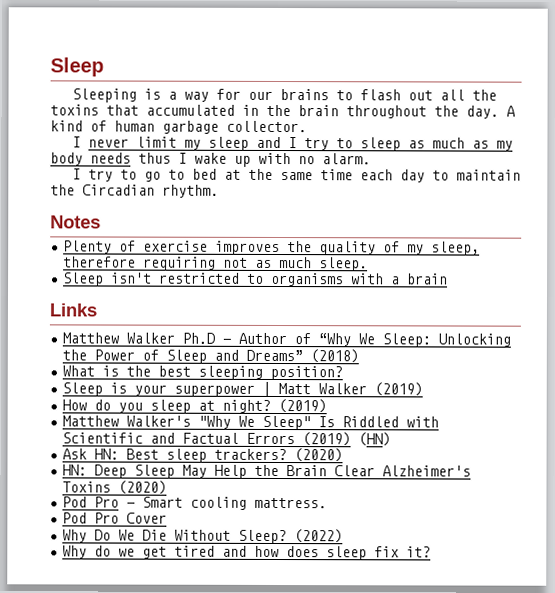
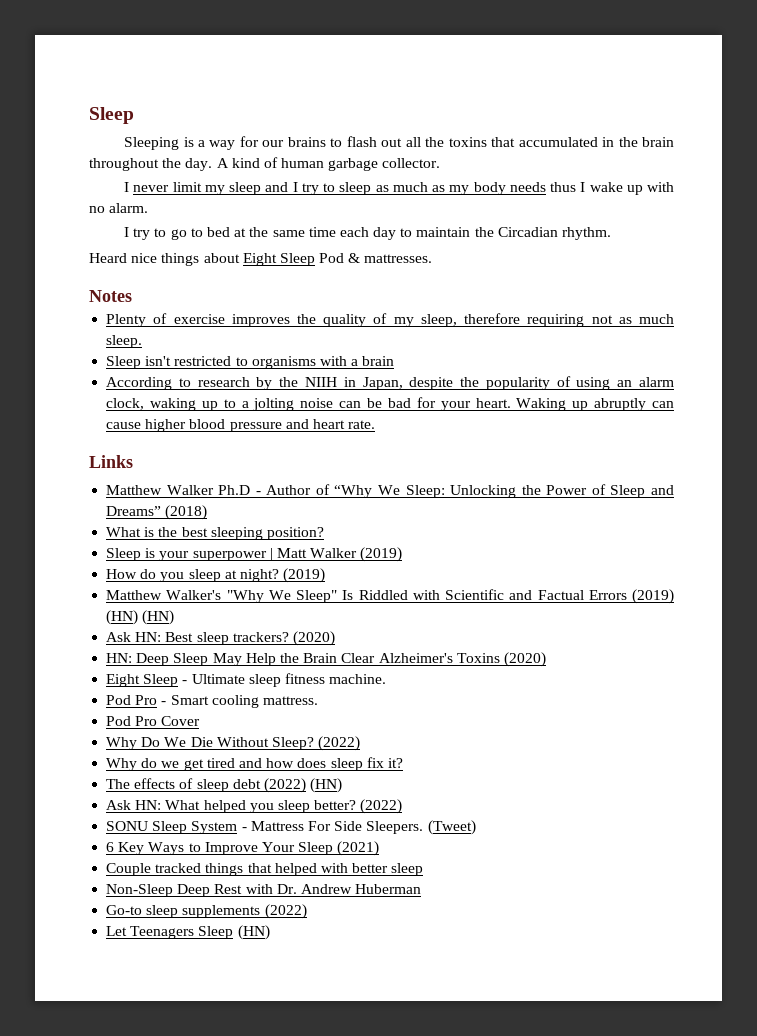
+ Heard nice things about Eight Sleep Pod & mattresses.
+ According to research by the NIIH in Japan, despite the popularity of using an alarm clock, waking up to a jolting noise can be bad for your heart. Waking up abruptly can cause higher blood pressure and heart rate.
- Matthew Walker's "Why We Sleep" Is Riddled with Scientific and Factual Errors (2019) (HN)
+ Matthew Walker's "Why We Sleep" Is Riddled with Scientific and Factual Errors (2019) (HN) (HN)
+ Eight Sleep - Ultimate sleep fitness machine.
+ The effects of sleep debt (2022) (HN)
+ Ask HN: What helped you sleep better? (2022)
+ SONU Sleep System - Mattress For Side Sleepers. (Tweet)
+ 6 Key Ways to Improve Your Sleep (2021)
+ Couple tracked things that helped with better sleep
+ Non-Sleep Deep Rest with Dr. Andrew Huberman
+ Go-to sleep supplements (2022)
+ Let Teenagers Sleep (HN)

